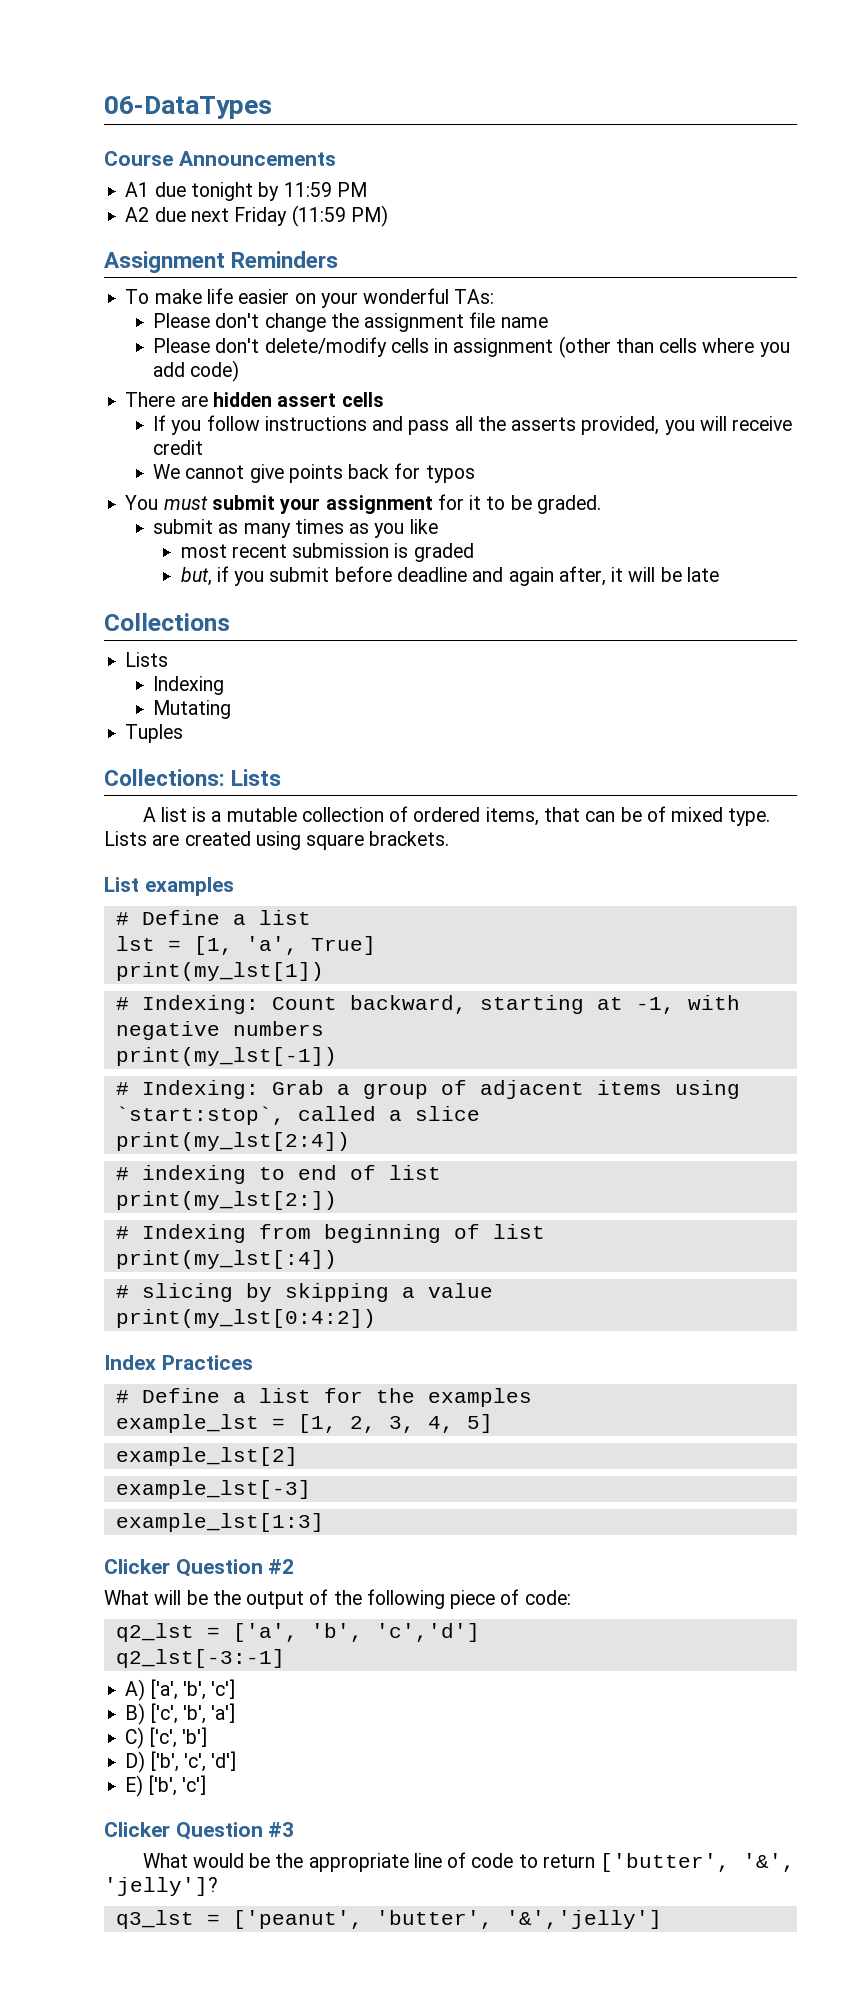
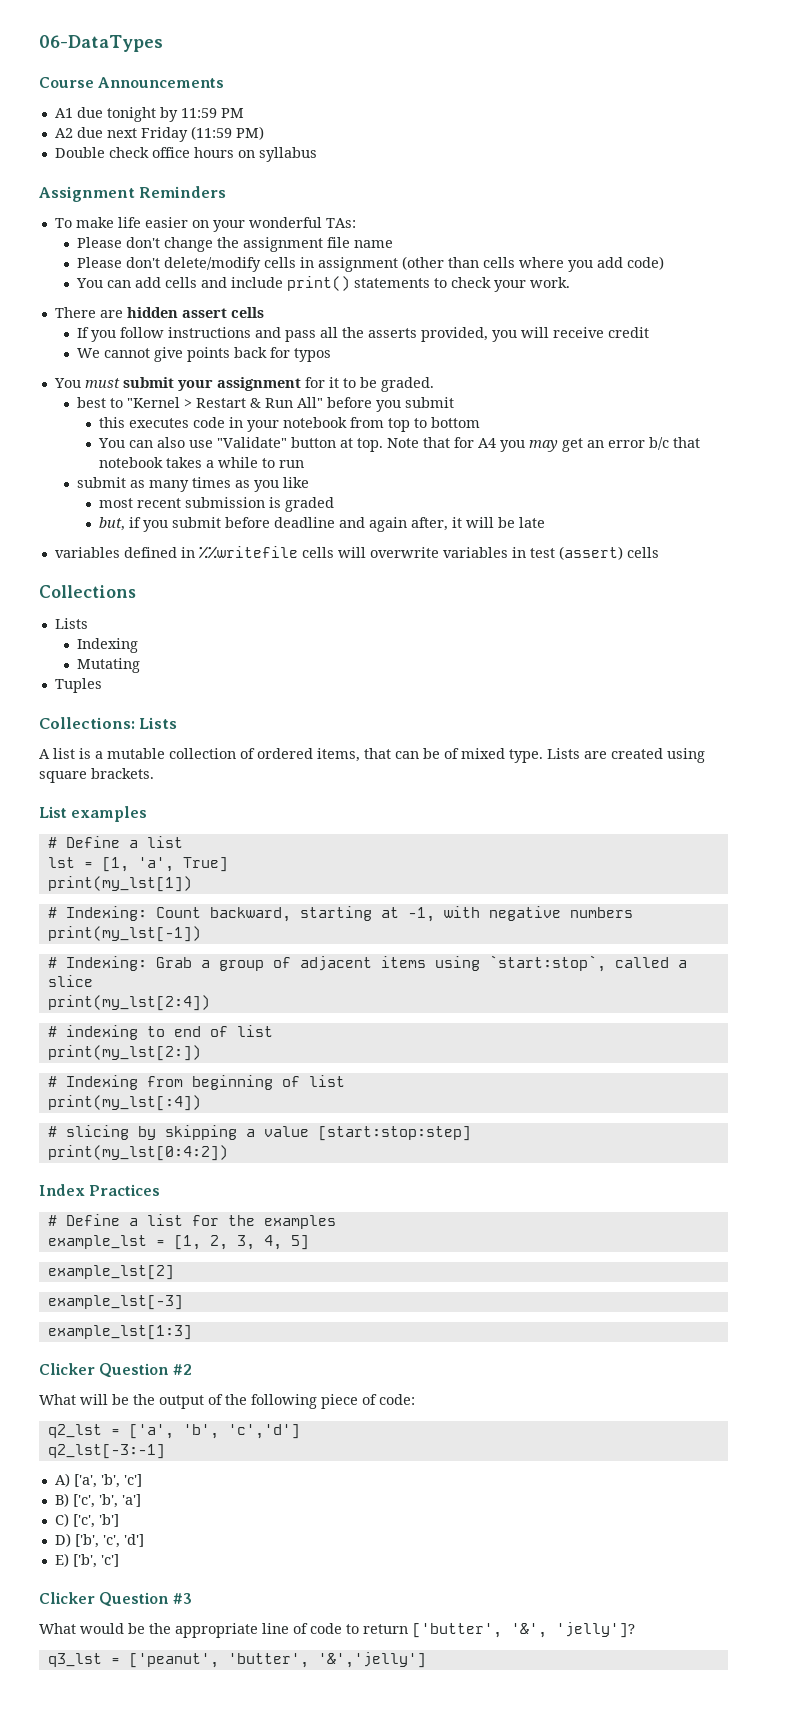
+ Double check office hours on syllabus
+ You can add cells and include print() statements to check your work.
+ best to "Kernel > Restart & Run All" before you submit
+ this executes code in your notebook from top to bottom
+ You can also use "Validate" button at top. Note that for A4 you may get an error b/c that notebook takes a while to run
+ variables defined in %%writefile cells will overwrite variables in test (assert) cells
- # slicing by skipping a value
+ # slicing by skipping a value [start:stop:step]

